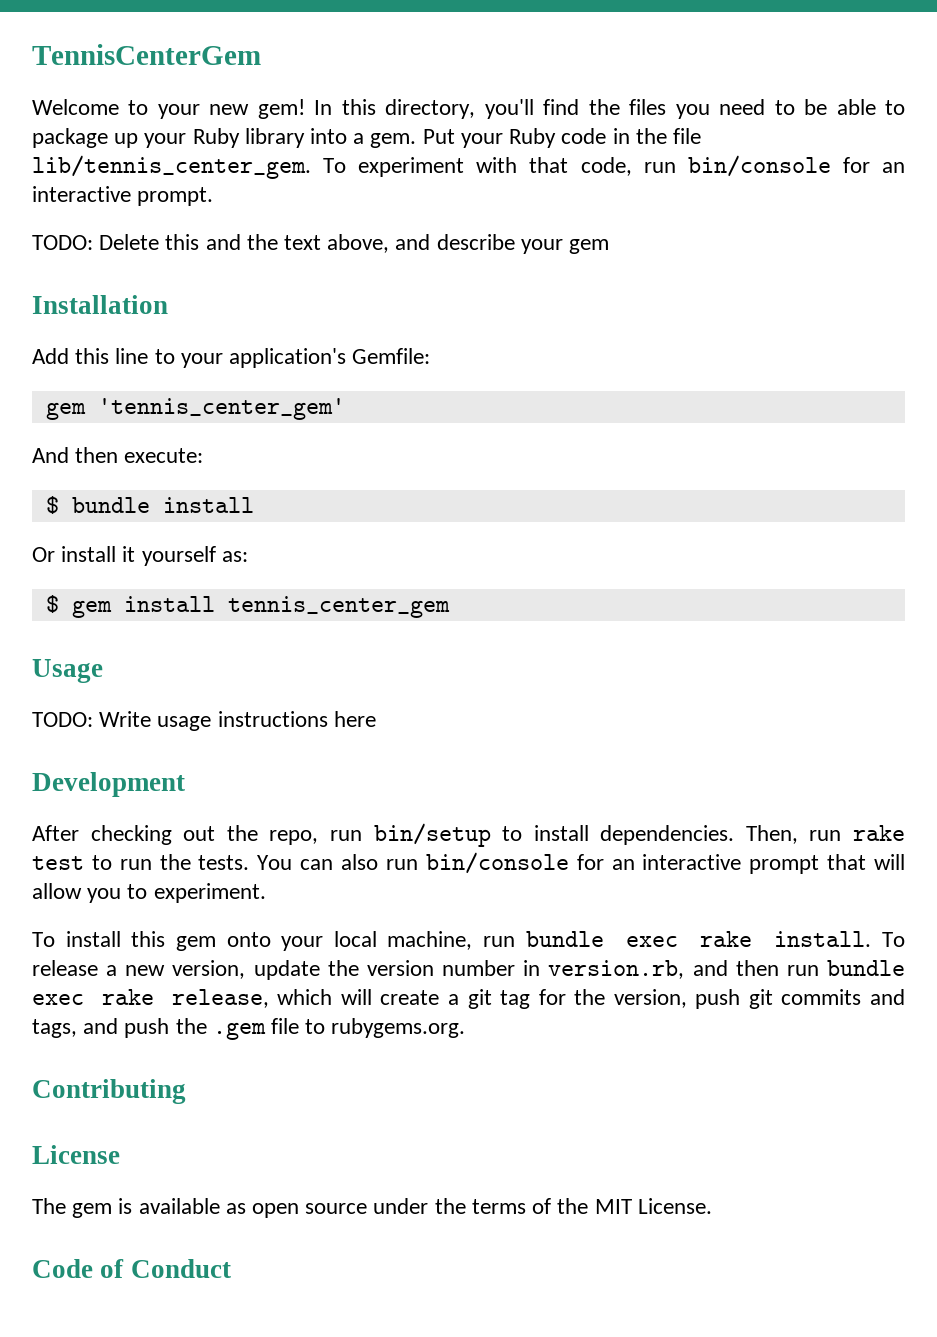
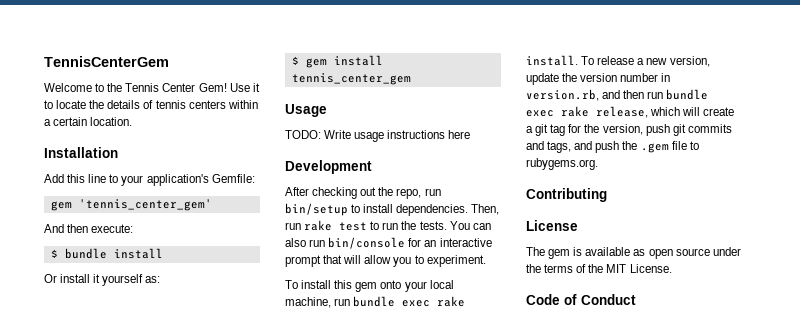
- Welcome to your new gem! In this directory, you'll find the files you need to be able to package up your Ruby library into a gem. Put your Ruby code in the file lib/tennis_center_gem. To experiment with that code, run bin/console for an interactive prompt.
- TODO: Delete this and the text above, and describe your gem
+ Welcome to the Tennis Center Gem! Use it to locate the details of tennis centers within a certain location.

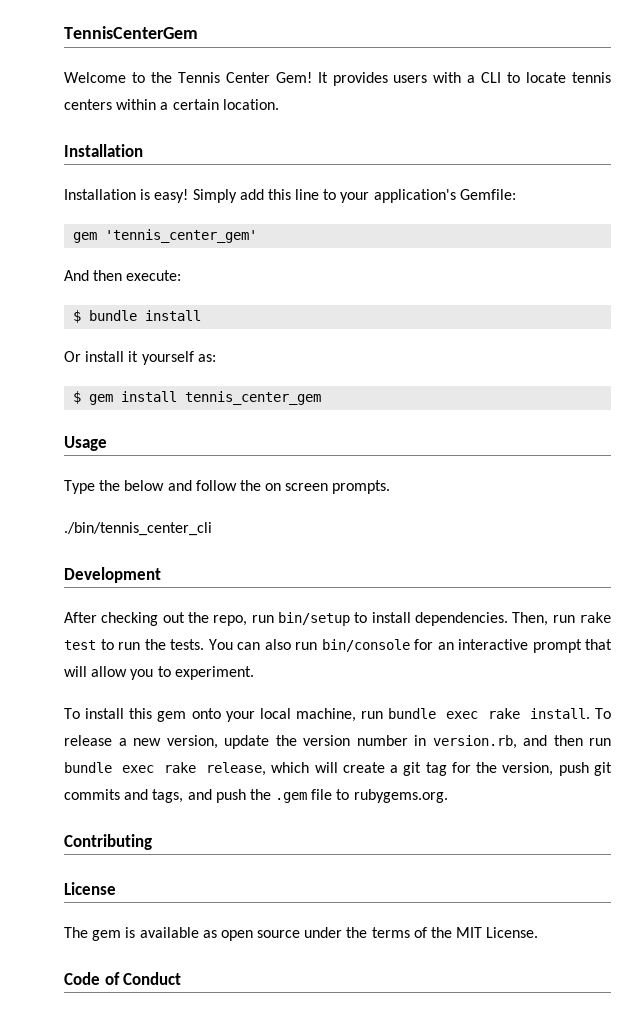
- Use it to locate the details of tennis centers within a certain location.
+ It provides users with a CLI to locate tennis centers within a certain location.
- Add this line to your application's Gemfile:
+ Installation is easy! Simply add this line to your application's Gemfile:
- TODO: Write usage instructions here
+ Type the below and follow the on screen prompts.
+ ./bin/tennis_center_cli

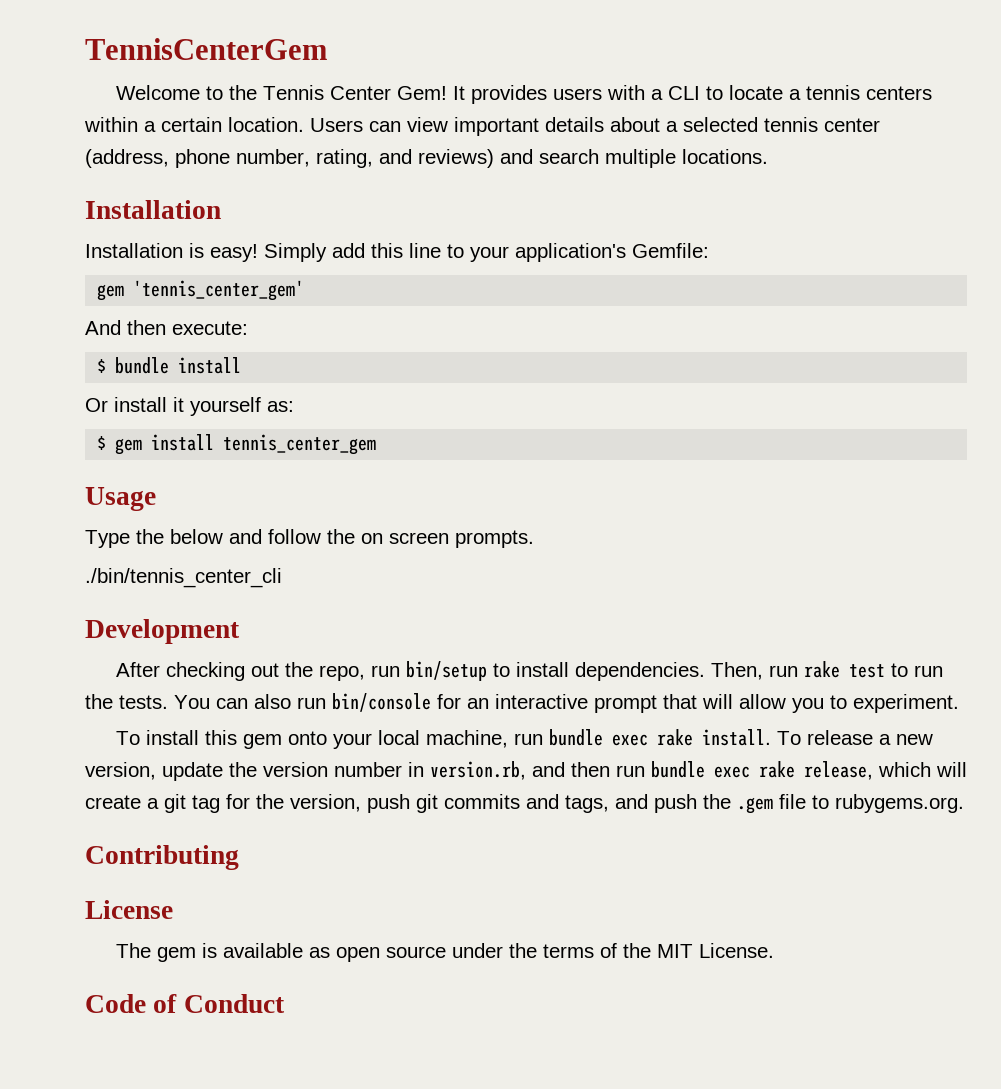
- It provides users with a CLI to locate tennis centers within a certain location.
+ It provides users with a CLI to locate a tennis centers within a certain location. Users can view important details about a selected tennis center (address, phone number, rating, and reviews) and search multiple locations.

